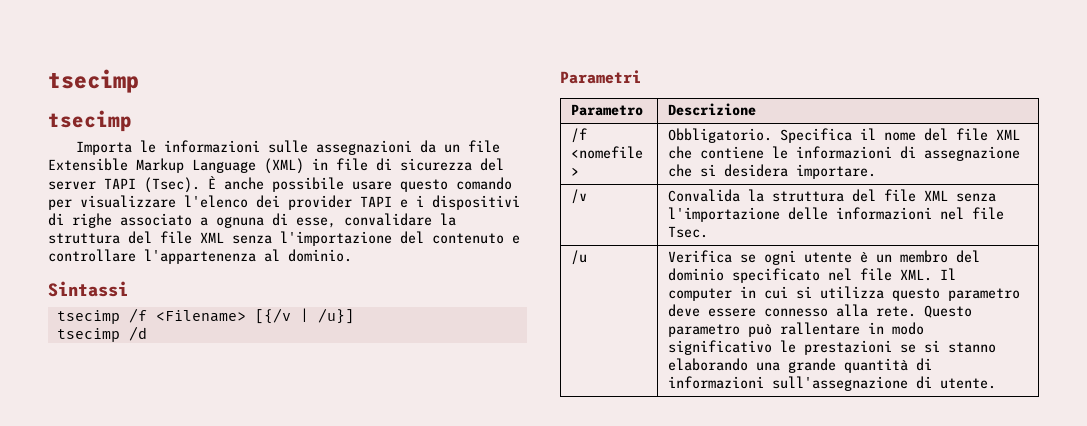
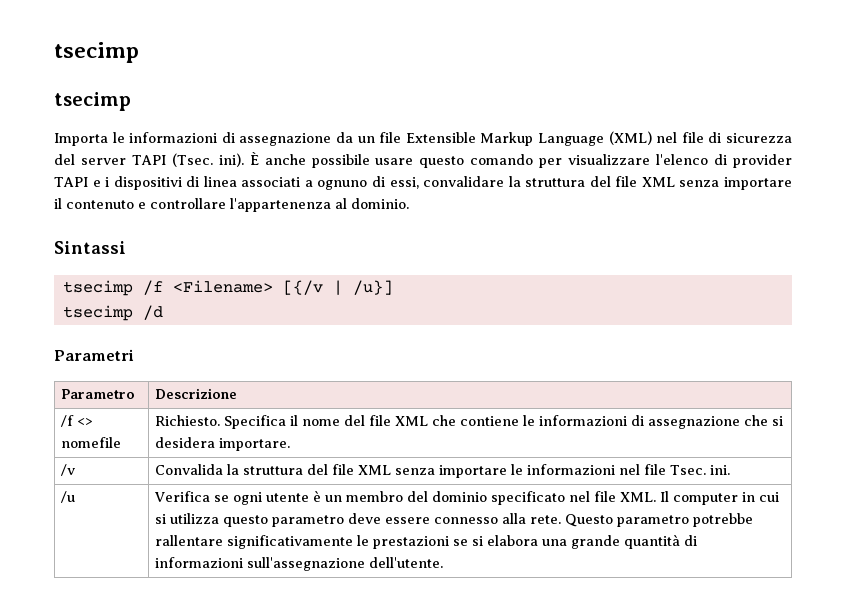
- Importa le informazioni sulle assegnazioni da un file Extensible Markup Language (XML) in file di sicurezza del server TAPI (Tsec).
+ Importa le informazioni di assegnazione da un file Extensible Markup Language (XML) nel file di sicurezza del server TAPI (Tsec. ini).
- È anche possibile usare questo comando per visualizzare l'elenco dei provider TAPI e i dispositivi di righe associato a ognuna di esse, convalidare la struttura del file XML senza l'importazione del contenuto e controllare l'appartenenza al dominio.
+ È anche possibile usare questo comando per visualizzare l'elenco di provider TAPI e i dispositivi di linea associati a ognuno di essi, convalidare la struttura del file XML senza importare il contenuto e controllare l'appartenenza al dominio.
- /f <nomefile > | Obbligatorio. Specifica il nome del file XML che contiene le informazioni di assegnazione che si desidera importare.
+ /f <> nomefile | Richiesto. Specifica il nome del file XML che contiene le informazioni di assegnazione che si desidera importare.
- /v | Convalida la struttura del file XML senza l'importazione delle informazioni nel file Tsec.
+ /v | Convalida la struttura del file XML senza importare le informazioni nel file Tsec. ini.
- Questo parametro può rallentare in modo significativo le prestazioni se si stanno elaborando una grande quantità di informazioni sull'assegnazione di utente.
+ Questo parametro potrebbe rallentare significativamente le prestazioni se si elabora una grande quantità di informazioni sull'assegnazione dell'utente.

